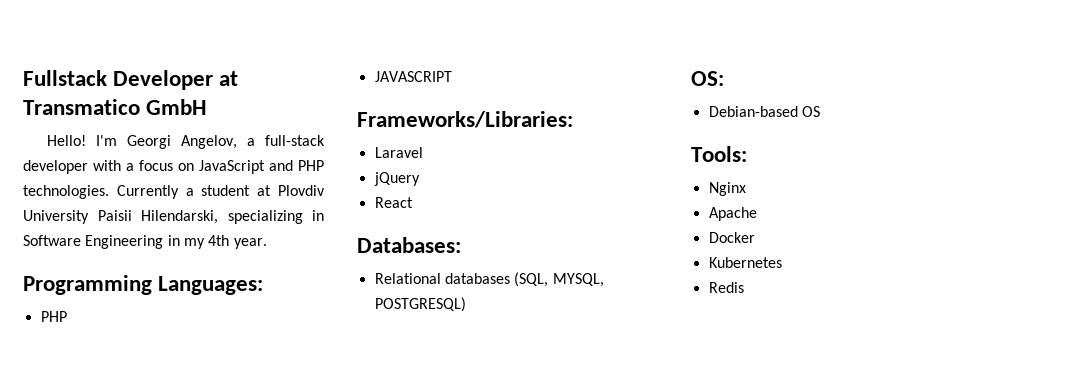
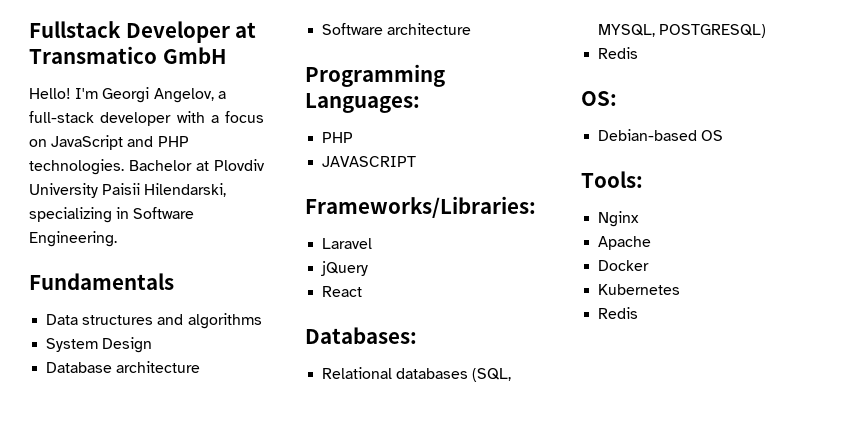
- Currently a student at Plovdiv University Paisii Hilendarski, specializing in Software Engineering in my 4th year.
+ Bachelor at Plovdiv University Paisii Hilendarski, specializing in Software Engineering.
+ Fundamentals
+ Data structures and algorithms
+ System Design
+ Database architecture
+ Software architecture
  Relational databases (SQL, MYSQL, POSTGRESQL)
+ Redis

